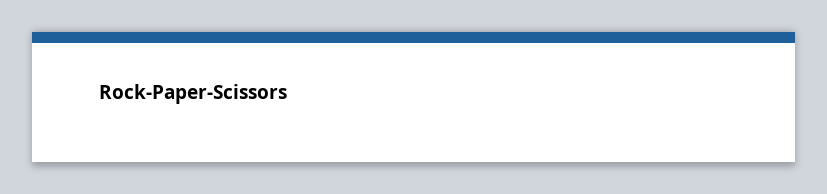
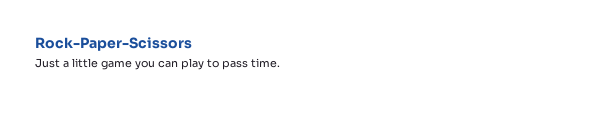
+ Just a little game you can play to pass time.

